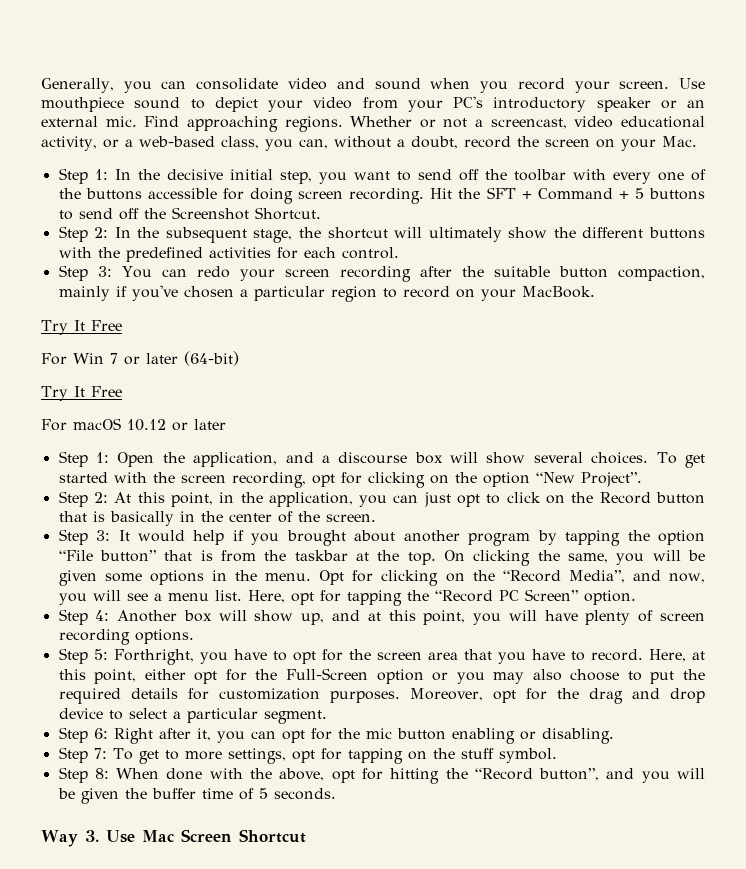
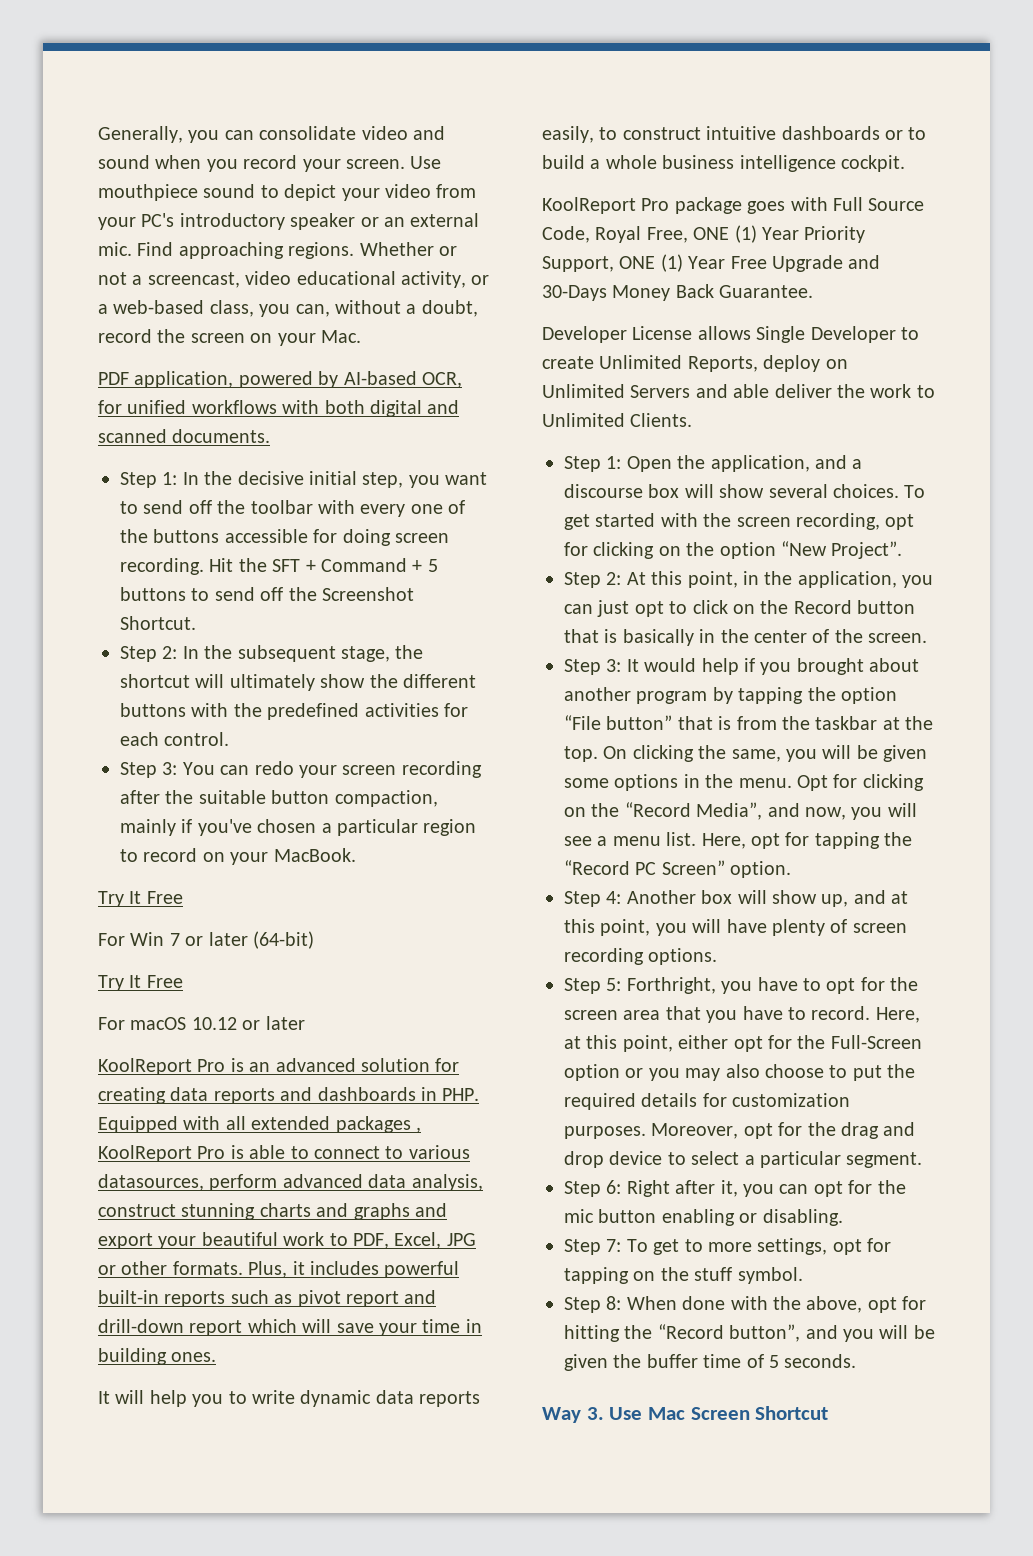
+ PDF application, powered by AI-based OCR, for unified workflows with both digital and scanned documents.
+ KoolReport Pro is an advanced solution for creating data reports and dashboards in PHP. Equipped with all extended packages , KoolReport Pro is able to connect to various datasources, perform advanced data analysis, construct stunning charts and graphs and export your beautiful work to PDF, Excel, JPG or other formats. Plus, it includes powerful built-in reports such as pivot report and drill-down report which will save your time in building ones.
+ It will help you to write dynamic data reports easily, to construct intuitive dashboards or to build a whole business intelligence cockpit.
+ KoolReport Pro package goes with Full Source Code, Royal Free, ONE (1) Year Priority Support, ONE (1) Year Free Upgrade and 30-Days Money Back Guarantee.
+ Developer License allows Single Developer to create Unlimited Reports, deploy on Unlimited Servers and able deliver the work to Unlimited Clients.

